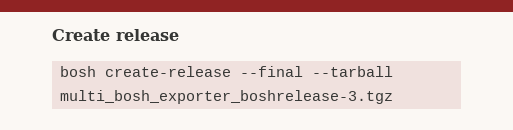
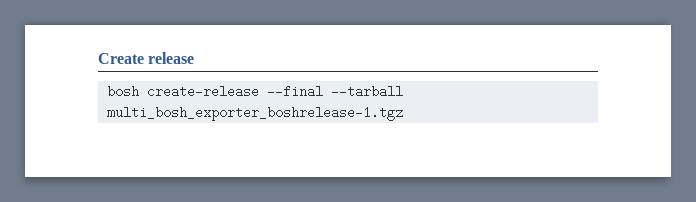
- bosh create-release --final --tarball multi_bosh_exporter_boshrelease-3.tgz
+ bosh create-release --final --tarball multi_bosh_exporter_boshrelease-1.tgz

